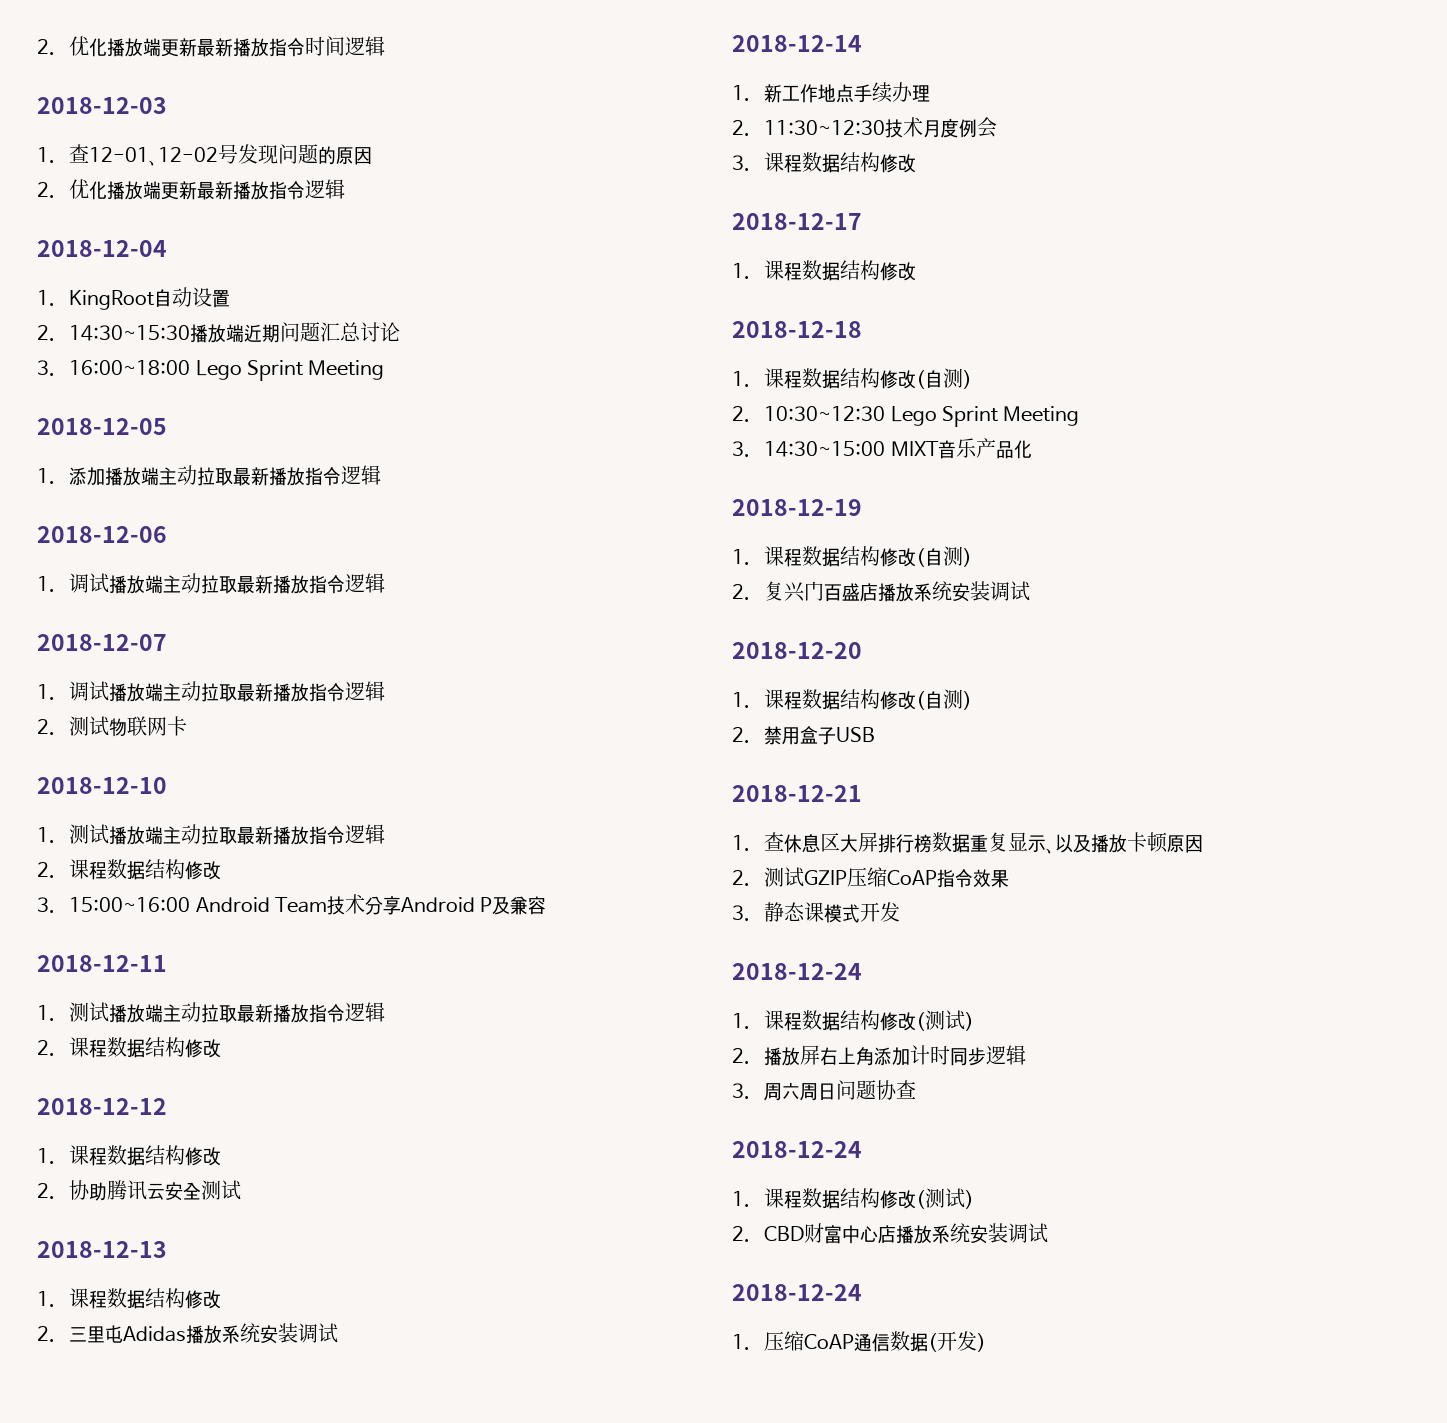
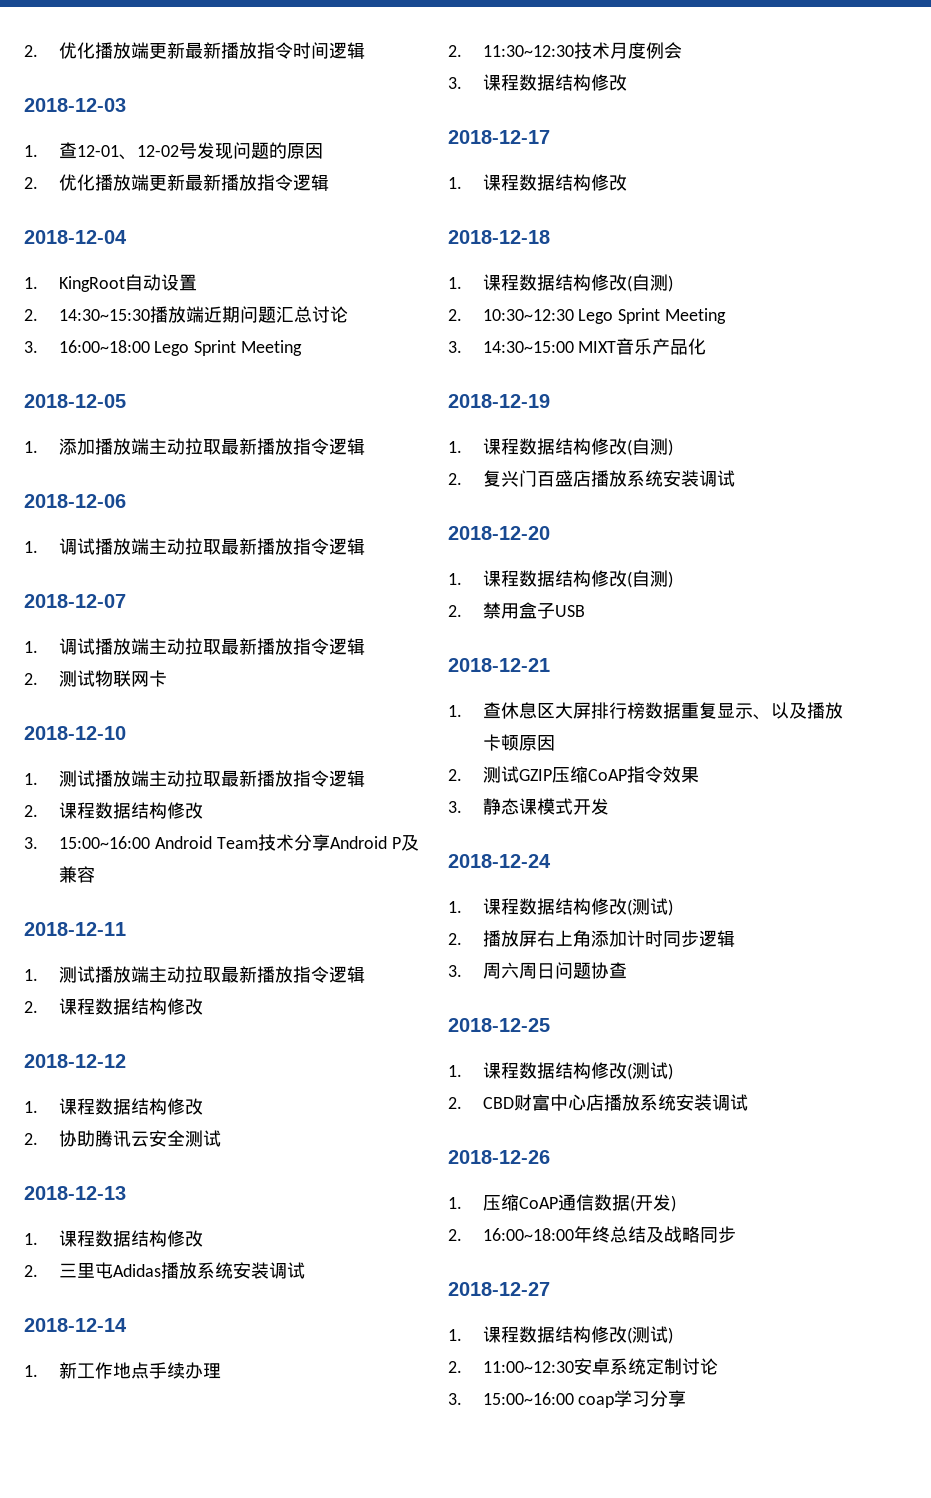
  3.周六周日问题协查
- 2018-12-24
+ 2018-12-25
  2. CBD财富中心店播放系统安装调试
- 2018-12-24
+ 2018-12-26
+ 2. 16:00~18:00年终总结及战略同步
+ 2018-12-27
+ 1.课程数据结构修改(测试)
+ 2. 11:00~12:30安卓系统定制讨论
+ 3. 15:00~16:00 coap学习分享

